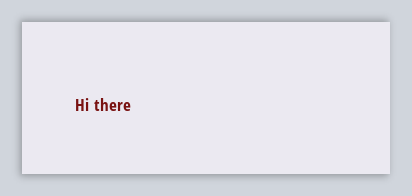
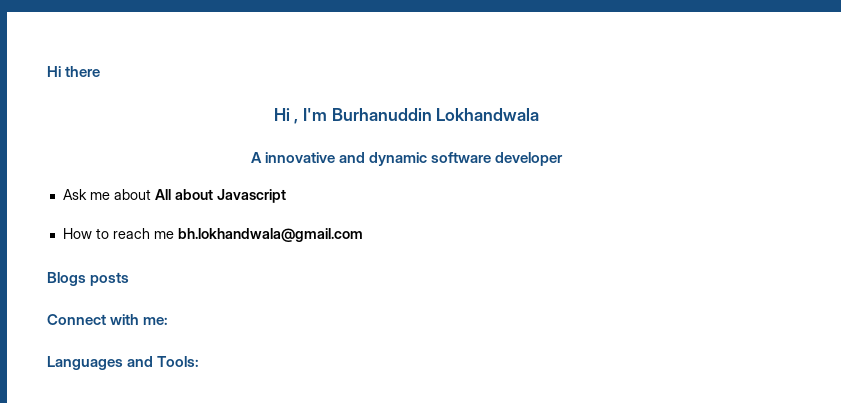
+ Hi , I'm Burhanuddin Lokhandwala
+ A innovative and dynamic software developer
+ Ask me about All about Javascript
+ How to reach me bh.lokhandwala@gmail.com
+ Blogs posts
+ Connect with me:
+ Languages and Tools:

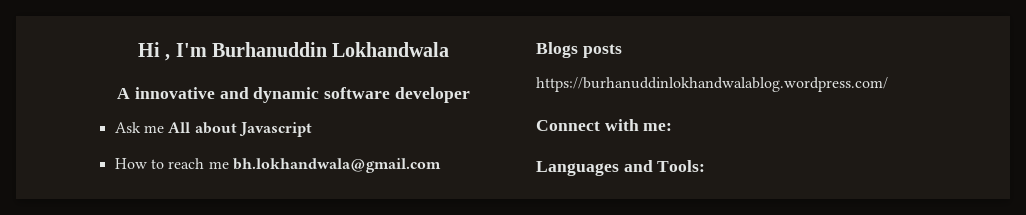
- Hi there
- Ask me about All about Javascript
+ Ask me All about Javascript
+ https://burhanuddinlokhandwalablog.wordpress.com/

